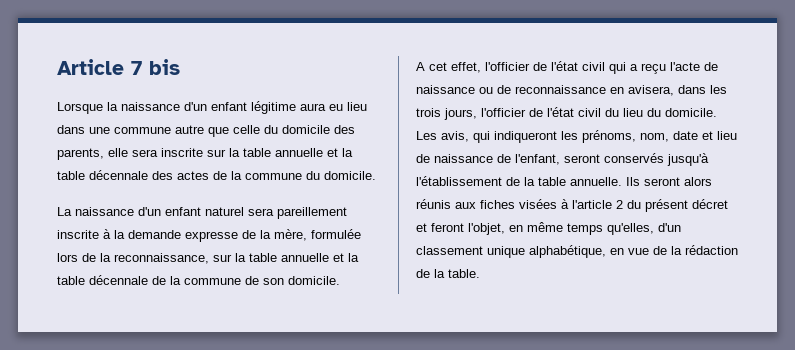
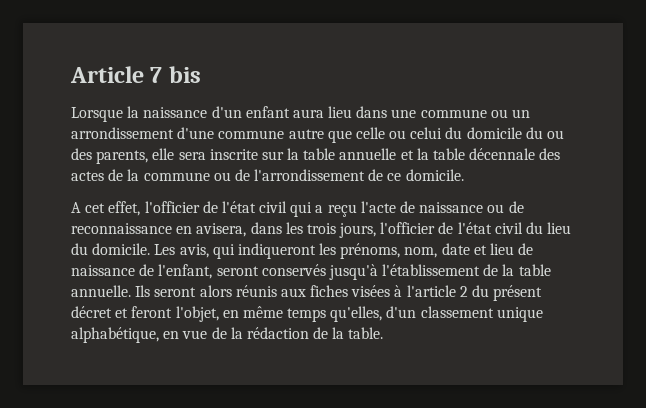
- Lorsque la naissance d'un enfant légitime aura eu lieu dans une commune autre que celle du domicile des parents, elle sera inscrite sur la table annuelle et la table décennale des actes de la commune du domicile.
- La naissance d'un enfant naturel sera pareillement inscrite à la demande expresse de la mère, formulée lors de la reconnaissance, sur la table annuelle et la table décennale de la commune de son domicile.
+ Lorsque la naissance d'un enfant aura lieu dans une commune ou un arrondissement d'une commune autre que celle ou celui du domicile du ou des parents, elle sera inscrite sur la table annuelle et la table décennale des actes de la commune ou de l'arrondissement de ce domicile.

